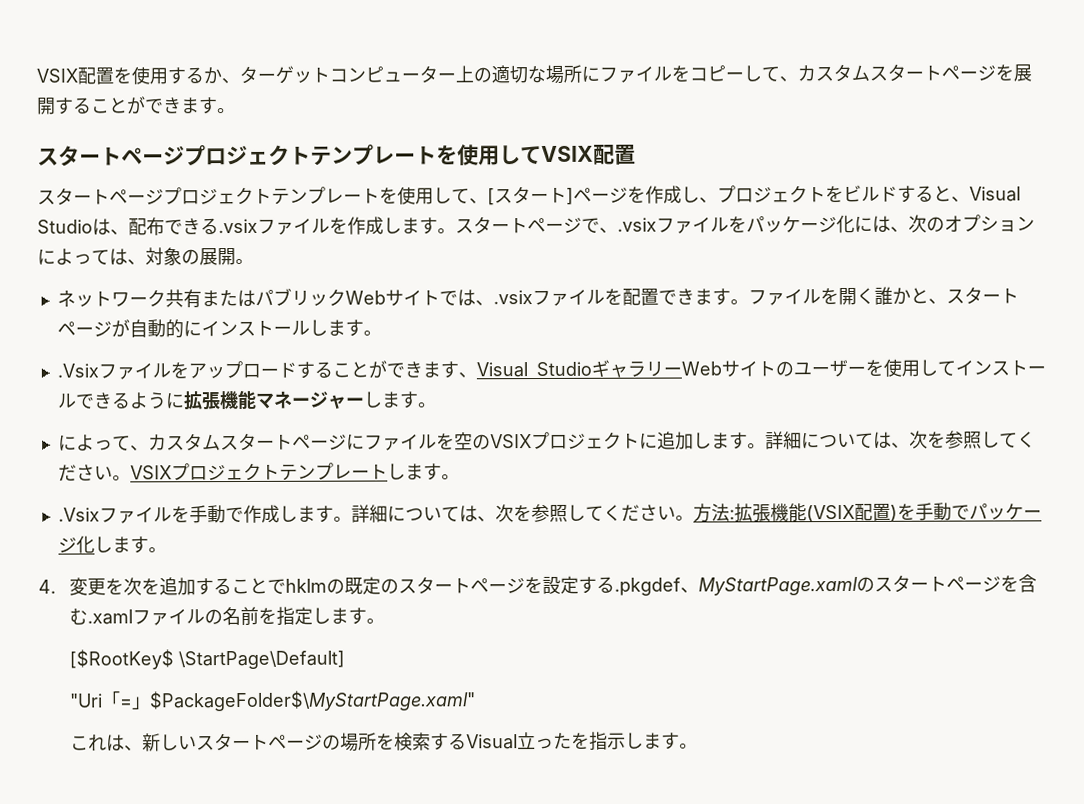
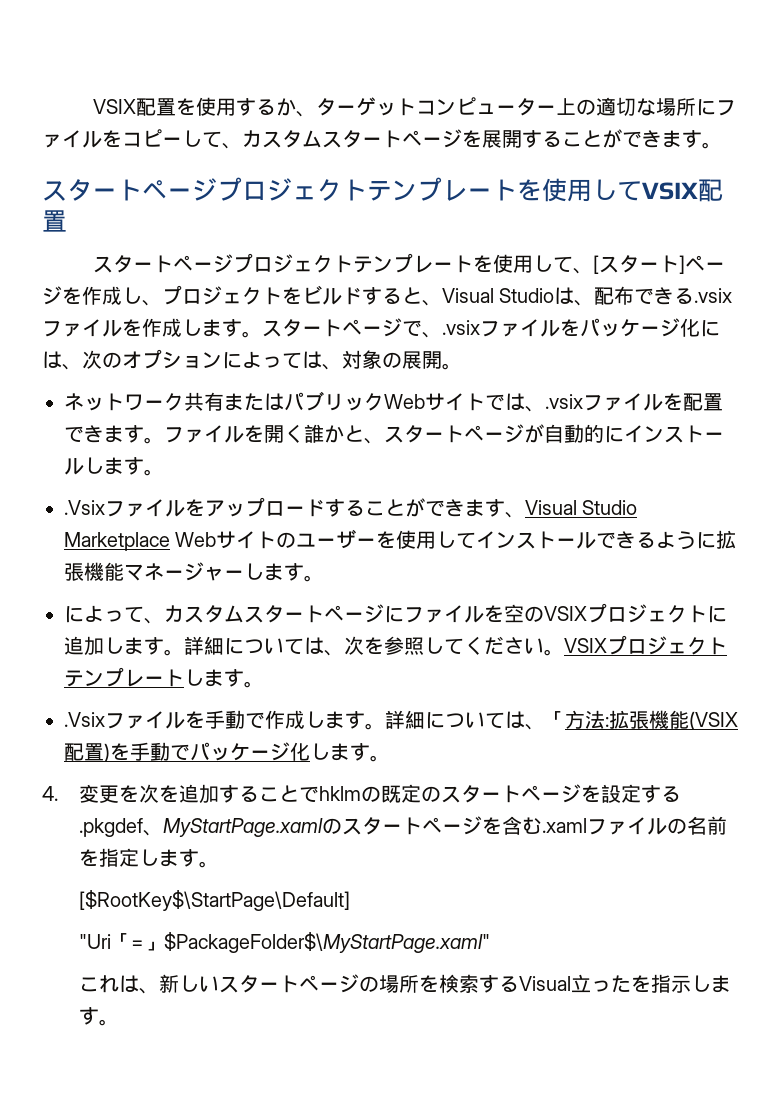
- .Vsixファイルをアップロードすることができます、Visual StudioギャラリーWebサイトのユーザーを使用してインストールできるように拡張機能マネージャーします。
+ .Vsixファイルをアップロードすることができます、Visual Studio Marketplace Webサイトのユーザーを使用してインストールできるように拡張機能マネージャーします。
- 詳細については、次を参照してください。方法:拡張機能(VSIX配置)を手動でパッケージ化します。
+ 詳細については、「方法:拡張機能(VSIX配置)を手動でパッケージ化します。
- [$RootKey$ \StartPage\Default]
+ [$RootKey$\StartPage\Default]

